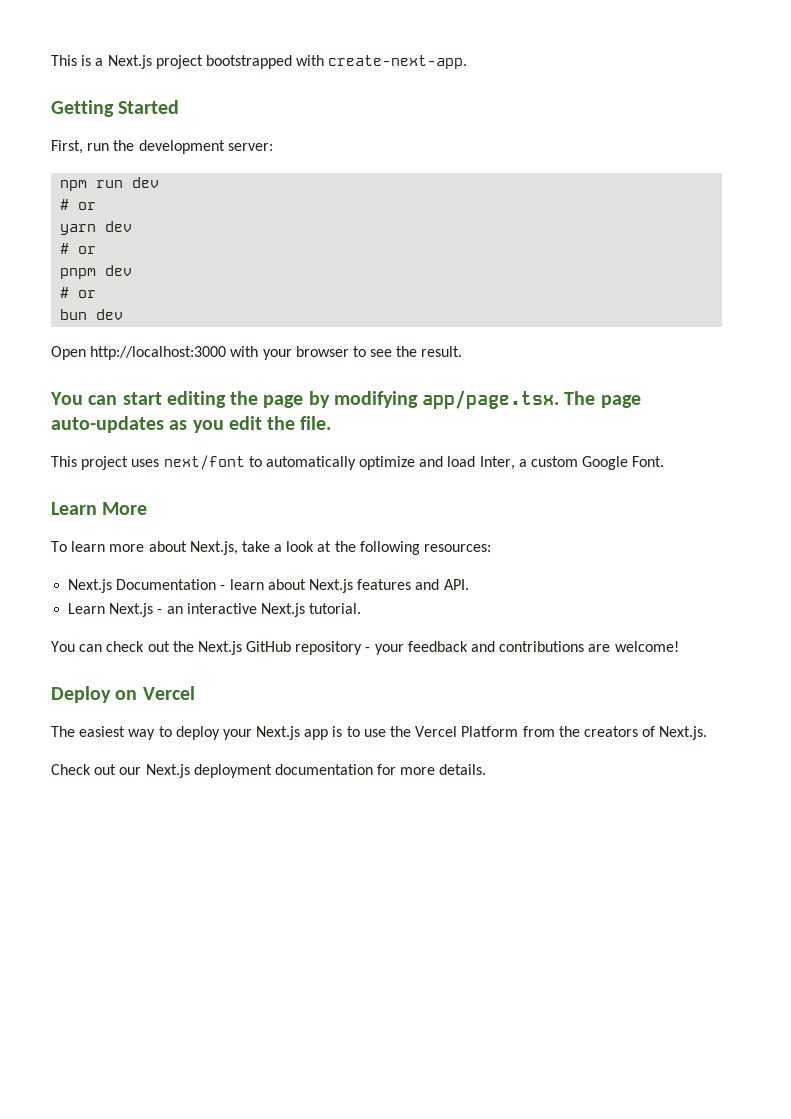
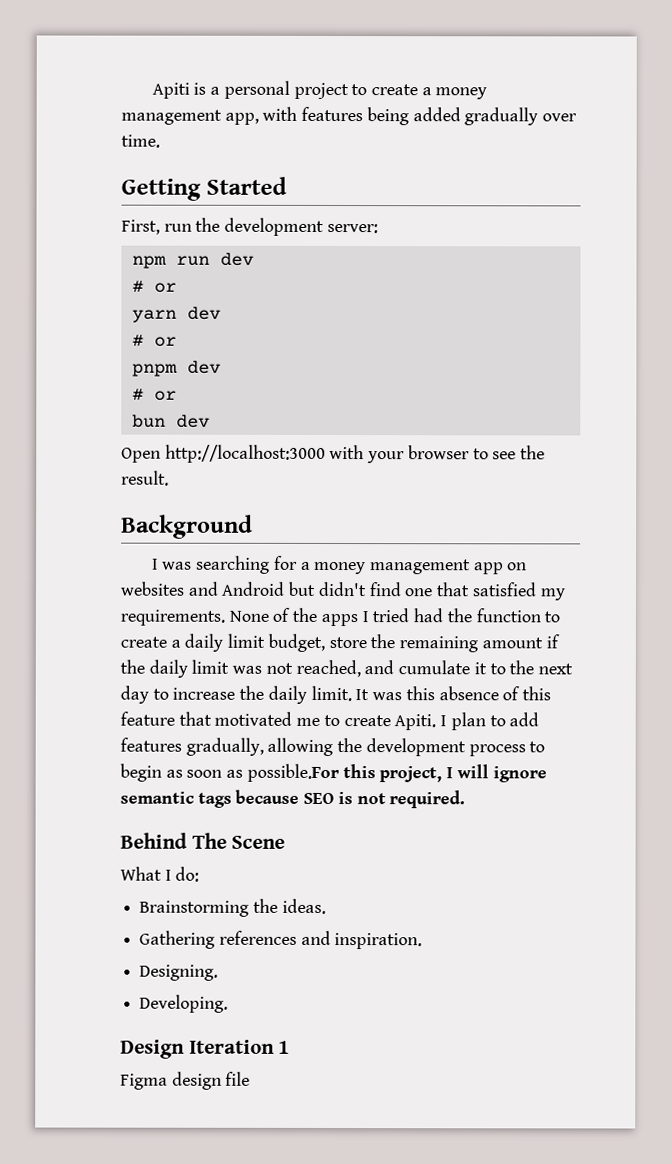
- This is a Next.js project bootstrapped with create-next-app.
+ Apiti is a personal project to create a money management app, with features being added gradually over time.
- You can start editing the page by modifying app/page.tsx. The page auto-updates as you edit the file.
- This project uses next/font to automatically optimize and load Inter, a custom Google Font.
- Learn More
- To learn more about Next.js, take a look at the following resources:
- Next.js Documentation - learn about Next.js features and API.
- Learn Next.js - an interactive Next.js tutorial.
- You can check out the Next.js GitHub repository - your feedback and contributions are welcome!
- Deploy on Vercel
- The easiest way to deploy your Next.js app is to use the Vercel Platform from the creators of Next.js.
- Check out our Next.js deployment documentation for more details.
+ Background
+ I was searching for a money management app on websites and Android but didn't find one that satisfied my requirements. None of the apps I tried had the function to create a daily limit budget, store the remaining amount if the daily limit was not reached, and cumulate it to the next day to increase the daily limit. It was this absence of this feature that motivated me to create Apiti. I plan to add features gradually, allowing the development process to begin as soon as possible.For this project, I will ignore semantic tags because SEO is not required.
+ Behind The Scene
+ What I do:
+ Brainstorming the ideas.
+ Gathering references and inspiration.
+ Designing.
+ Developing.
+ Design Iteration 1
+ Figma design file

